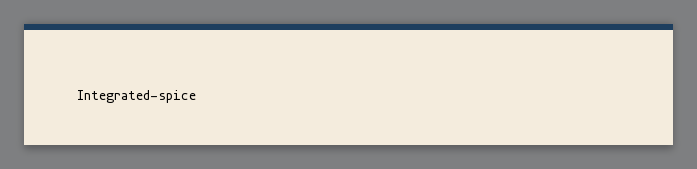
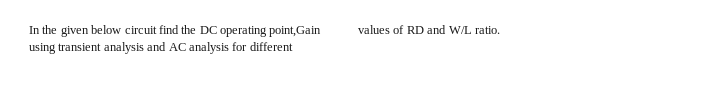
- Integrated-spice
+ In the given below circuit find the DC operating point,Gain using transient analysis and AC analysis for different values of RD and W/L ratio.

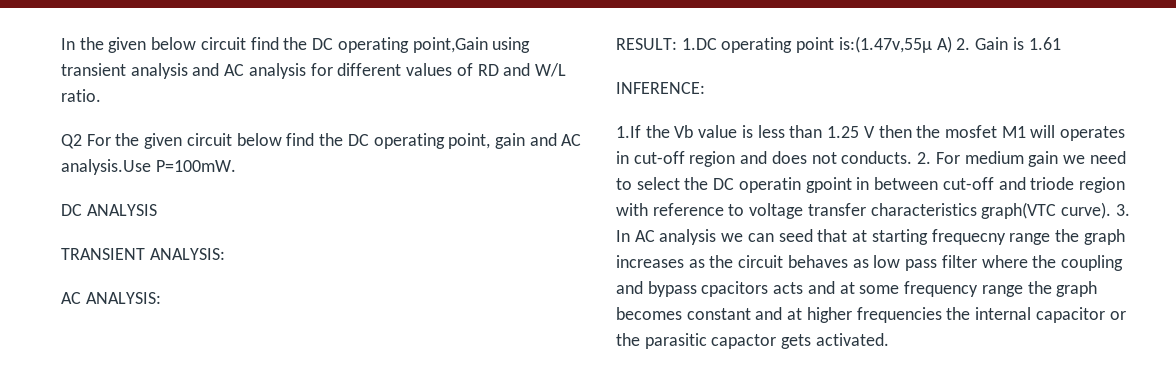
+ Q2 For the given circuit below find the DC operating point, gain and AC analysis.Use P=100mW.
+ DC ANALYSIS
+ TRANSIENT ANALYSIS:
+ AC ANALYSIS:
+ RESULT: 1.DC operating point is:(1.47v,55µ A) 2. Gain is 1.61
+ INFERENCE:
+ 1.If the Vb value is less than 1.25 V then the mosfet M1 will operates in cut-off region and does not conducts. 2. For medium gain we need to select the DC operatin gpoint in between cut-off and triode region with reference to voltage transfer characteristics graph(VTC curve). 3. In AC analysis we can seed that at starting frequecny range the graph increases as the circuit behaves as low pass filter where the coupling and bypass cpacitors acts and at some frequency range the graph becomes constant and at higher frequencies the internal capacitor or the parasitic capactor gets activated.

